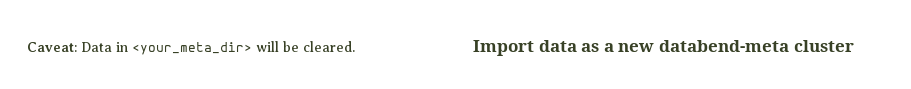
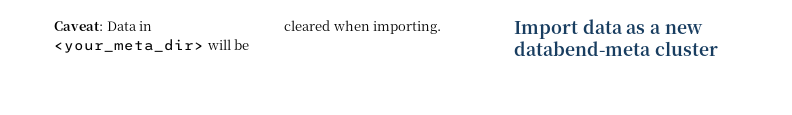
- Caveat: Data in <your_meta_dir> will be cleared.
+ Caveat: Data in <your_meta_dir> will be cleared when importing.

